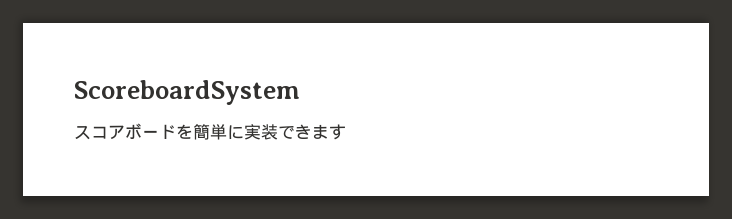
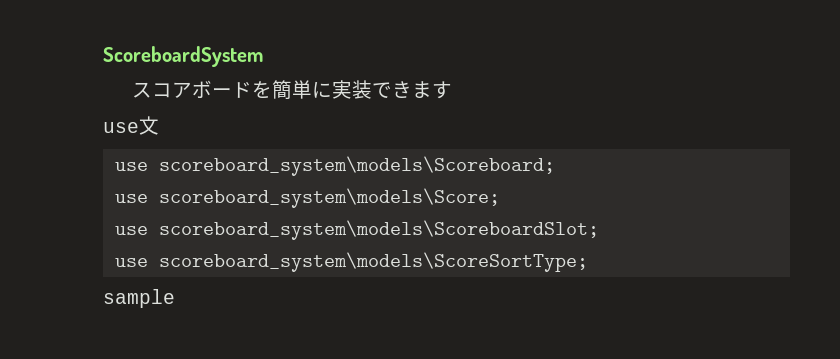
+ use文
+ use scoreboard_system\models\Scoreboard;
+ use scoreboard_system\models\Score;
+ use scoreboard_system\models\ScoreboardSlot;
+ use scoreboard_system\models\ScoreSortType;
+ sample

